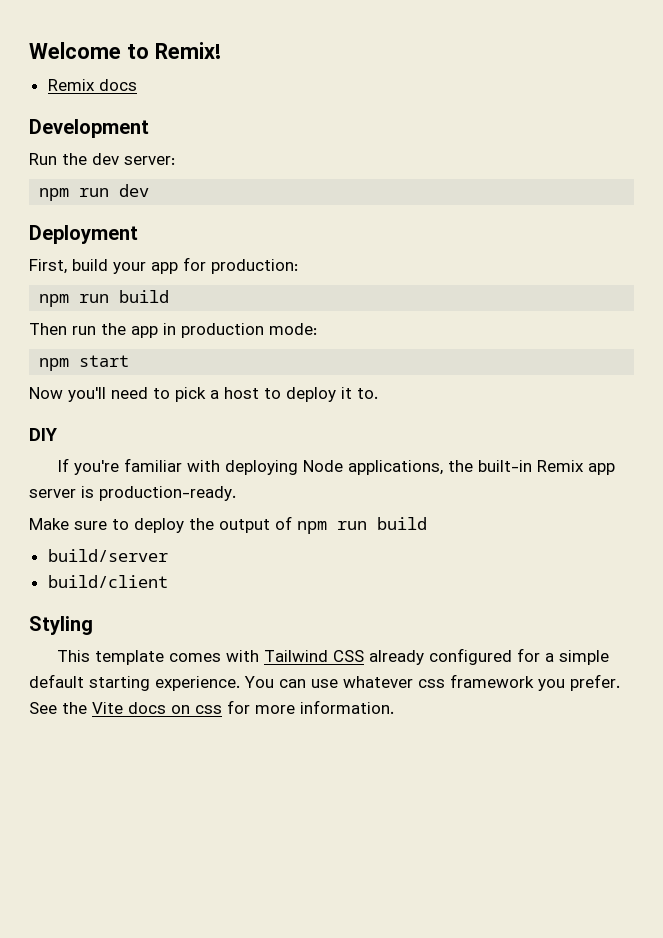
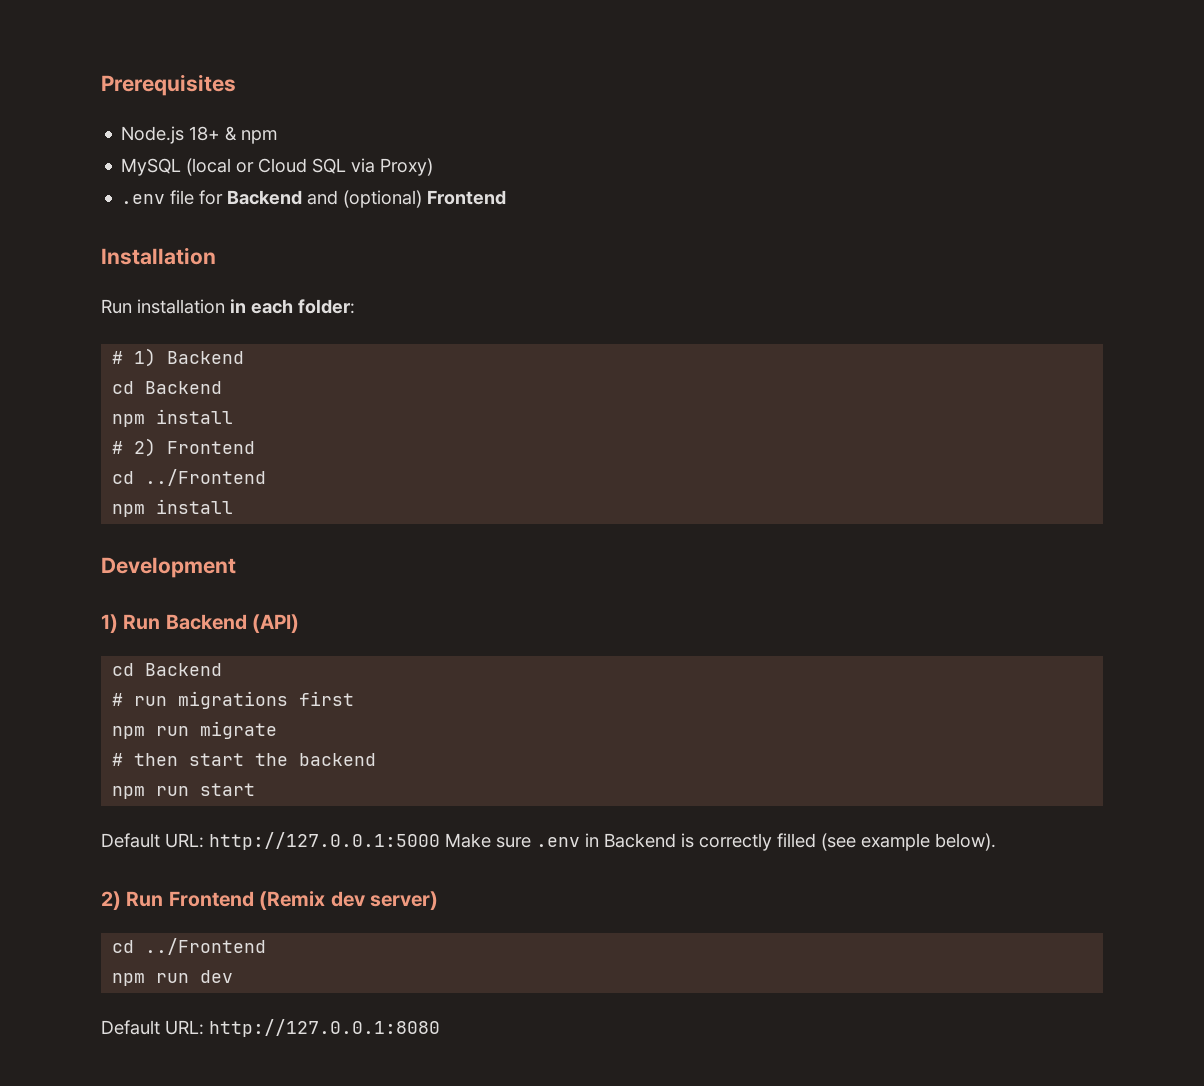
- Welcome to Remix!
- Remix docs
+ Prerequisites
+ Node.js 18+ & npm
+ MySQL (local or Cloud SQL via Proxy)
+ .env file for Backend and (optional) Frontend
+ Installation
+ Run installation in each folder:
+ # 1) Backend
+ cd Backend
+ npm install
+ # 2) Frontend
+ cd ../Frontend
+ npm install
  Development
- Run the dev server:
+ 1) Run Backend (API)
+ cd Backend
+ # run migrations first
+ npm run migrate
+ # then start the backend
+ npm run start
+ Default URL: http://127.0.0.1:5000 Make sure .env in Backend is correctly filled (see example below).
+ 2) Run Frontend (Remix dev server)
+ cd ../Frontend
  npm run dev
- Deployment
- First, build your app for production:
- npm run build
- Then run the app in production mode:
- npm start
- Now you'll need to pick a host to deploy it to.
- DIY
- If you're familiar with deploying Node applications, the built-in Remix app server is production-ready.
- Make sure to deploy the output of npm run build
- build/server
- build/client
- Styling
- This template comes with Tailwind CSS already configured for a simple default starting experience. You can use whatever css framework you prefer. See the Vite docs on css for more information.
+ Default URL: http://127.0.0.1:8080

